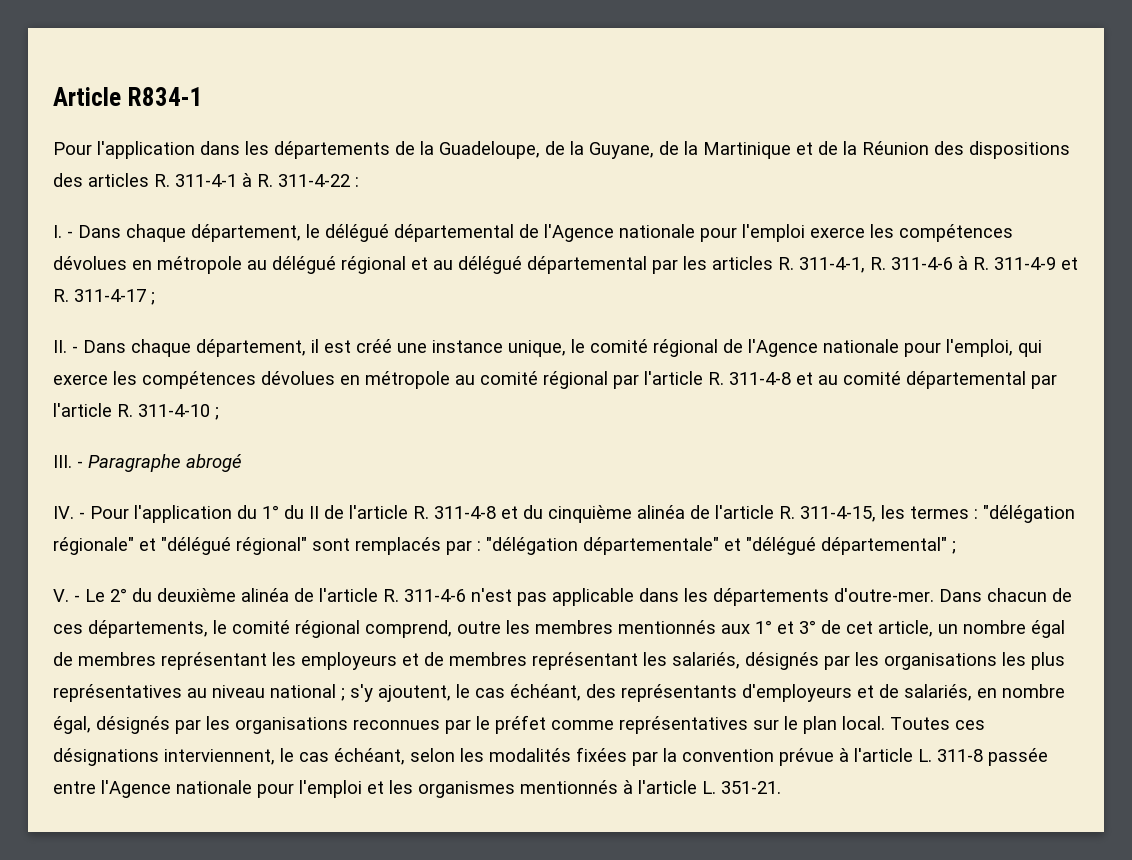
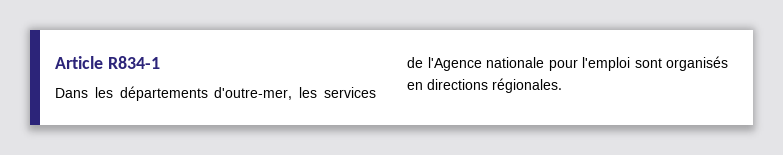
- Pour l'application dans les départements de la Guadeloupe, de la Guyane, de la Martinique et de la Réunion des dispositions des articles R. 311-4-1 à R. 311-4-22 :
- I. - Dans chaque département, le délégué départemental de l'Agence nationale pour l'emploi exerce les compétences dévolues en métropole au délégué régional et au délégué départemental par les articles R. 311-4-1, R. 311-4-6 à R. 311-4-9 et R. 311-4-17 ;
- II. - Dans chaque département, il est créé une instance unique, le comité régional de l'Agence nationale pour l'emploi, qui exerce les compétences dévolues en métropole au comité régional par l'article R. 311-4-8 et au comité départemental par l'article R. 311-4-10 ;
- III. - Paragraphe abrogé
- IV. - Pour l'application du 1° du II de l'article R. 311-4-8 et du cinquième alinéa de l'article R. 311-4-15, les termes : "délégation régionale" et "délégué régional" sont remplacés par : "délégation départementale" et "délégué départemental" ;
- V. - Le 2° du deuxième alinéa de l'article R. 311-4-6 n'est pas applicable dans les départements d'outre-mer. Dans chacun de ces départements, le comité régional comprend, outre les membres mentionnés aux 1° et 3° de cet article, un nombre égal de membres représentant les employeurs et de membres représentant les salariés, désignés par les organisations les plus représentatives au niveau national ; s'y ajoutent, le cas échéant, des représentants d'employeurs et de salariés, en nombre égal, désignés par les organisations reconnues par le préfet comme représentatives sur le plan local. Toutes ces désignations interviennent, le cas échéant, selon les modalités fixées par la convention prévue à l'article L. 311-8 passée entre l'Agence nationale pour l'emploi et les organismes mentionnés à l'article L. 351-21.
+ Dans les départements d'outre-mer, les services de l'Agence nationale pour l'emploi sont organisés en directions régionales.

